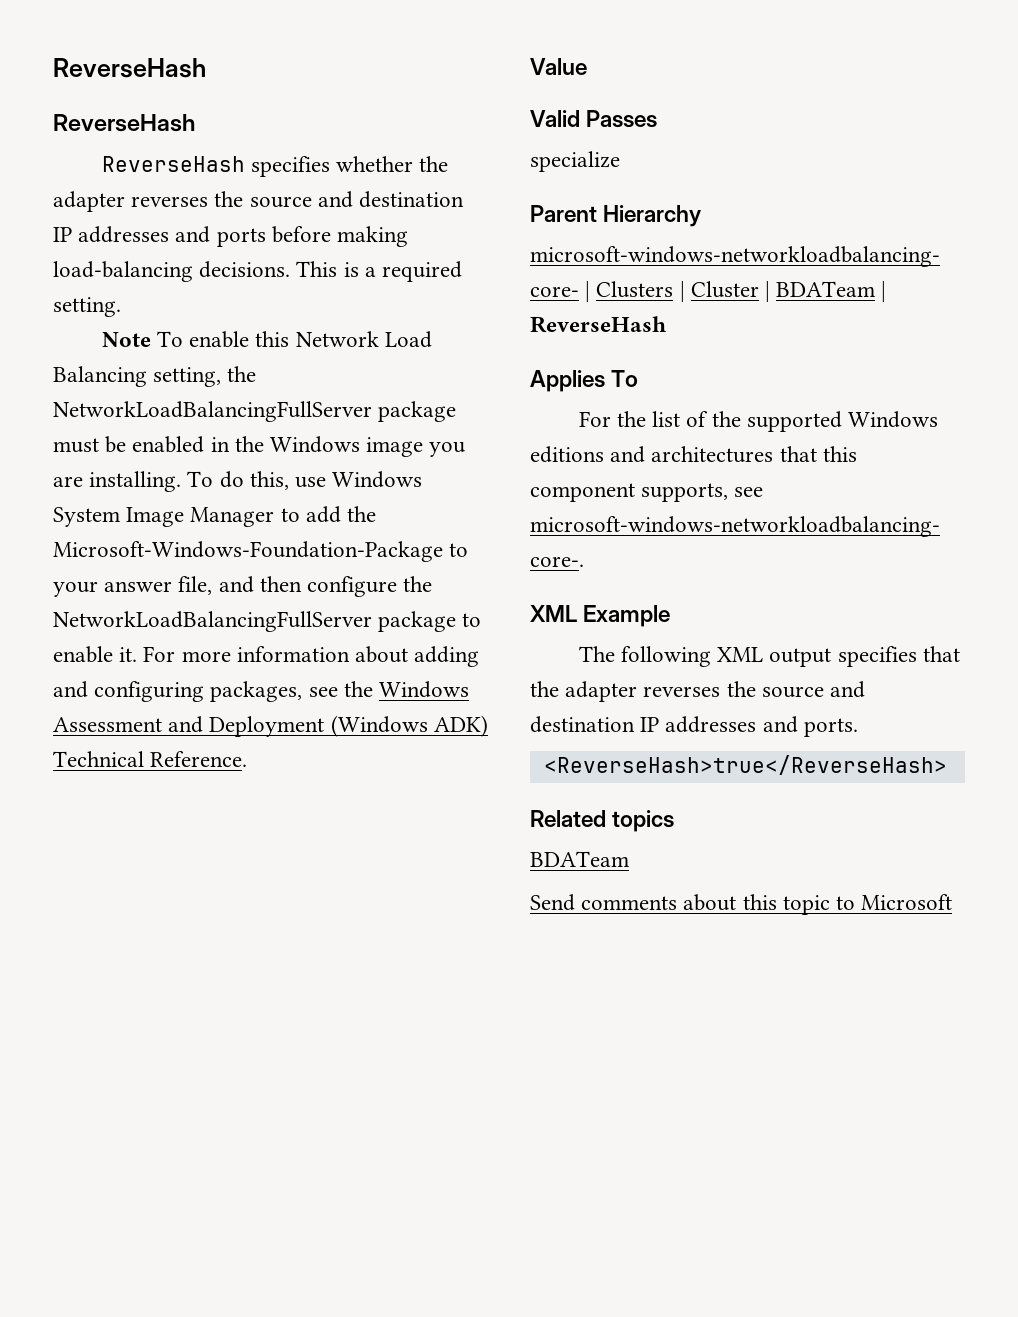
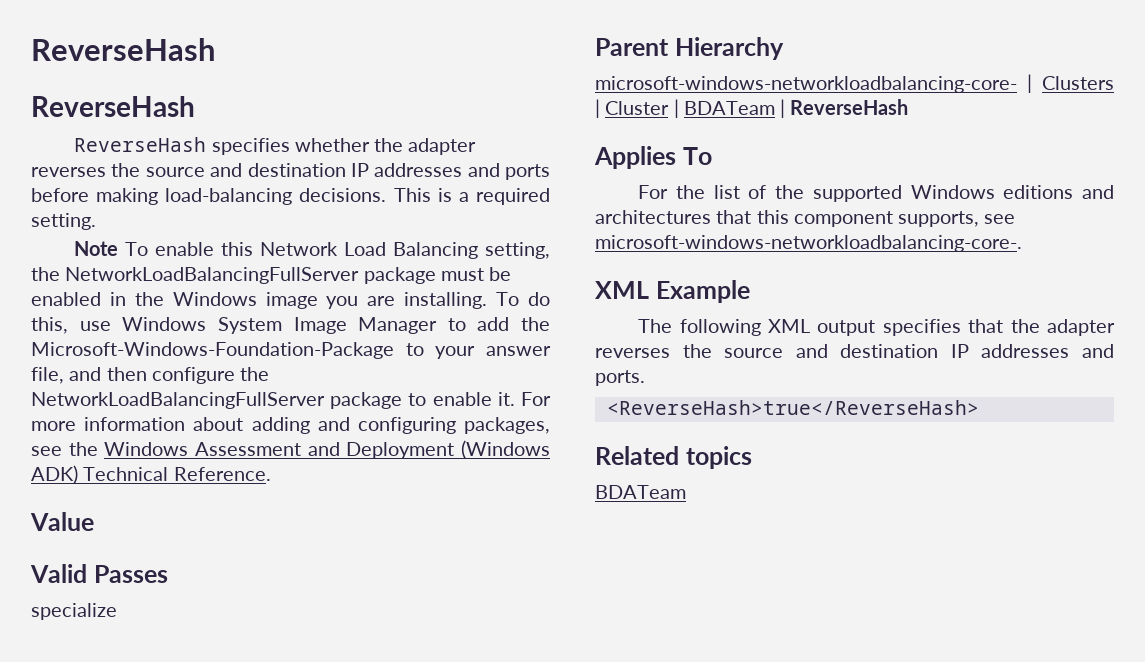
- Send comments about this topic to Microsoft

